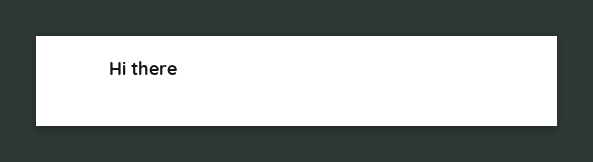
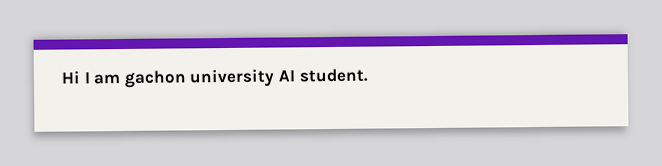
- Hi there
+ Hi I am gachon university AI student.

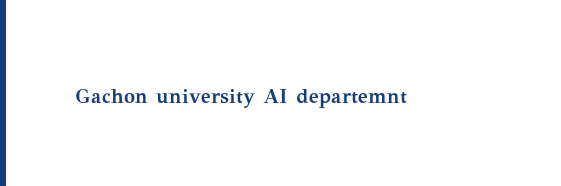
- Hi I am gachon university AI student.
+ Gachon university AI departemnt

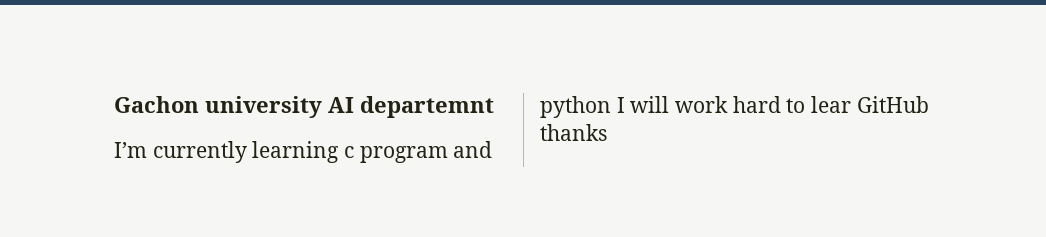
+ I’m currently learning c program and python I will work hard to lear GitHub thanks

